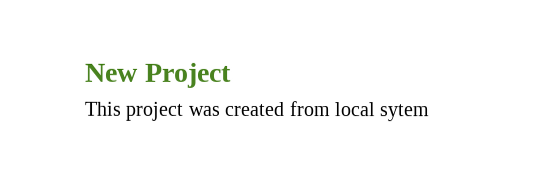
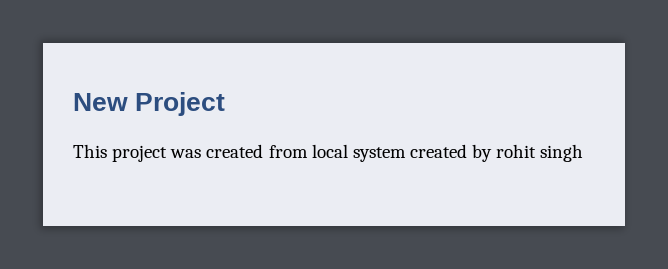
- This project was created from local sytem
+ This project was created from local system created by rohit singh

